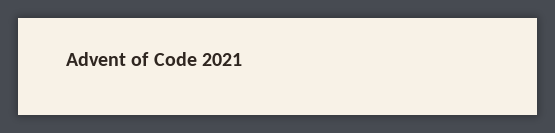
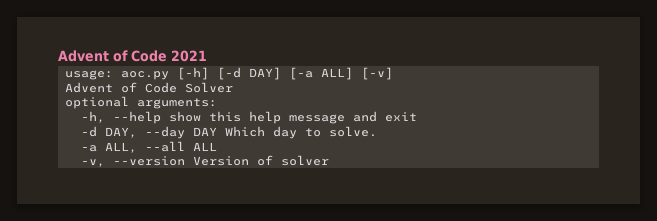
+ usage: aoc.py [-h] [-d DAY] [-a ALL] [-v]
+ Advent of Code Solver
+ optional arguments:
+ -h, --help show this help message and exit
+ -d DAY, --day DAY Which day to solve.
+ -a ALL, --all ALL
+ -v, --version Version of solver

